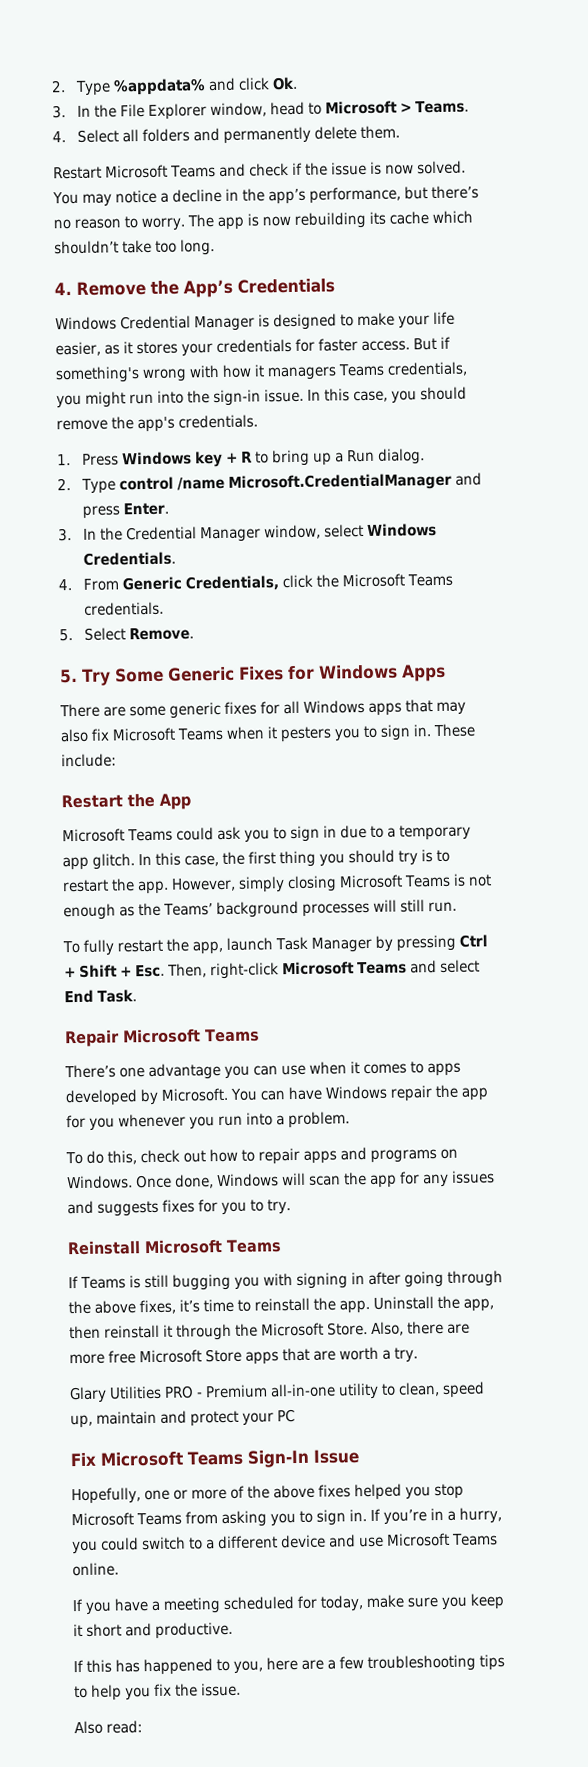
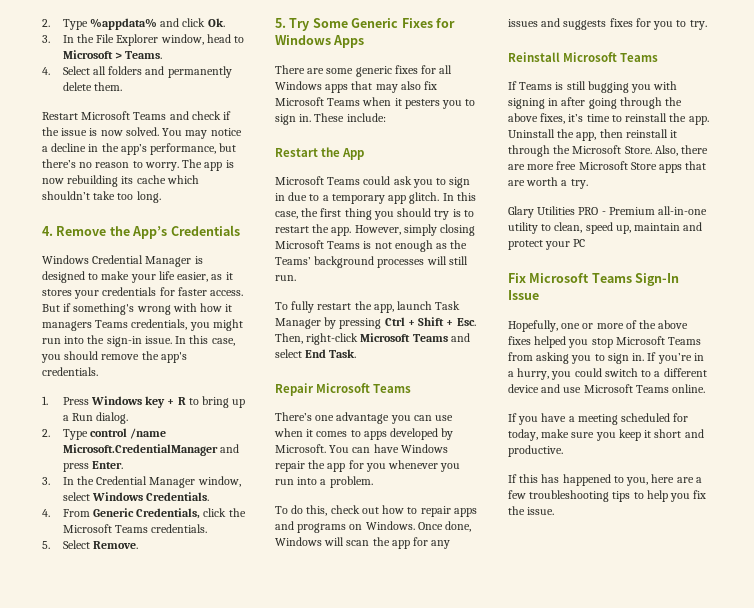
- Also read:

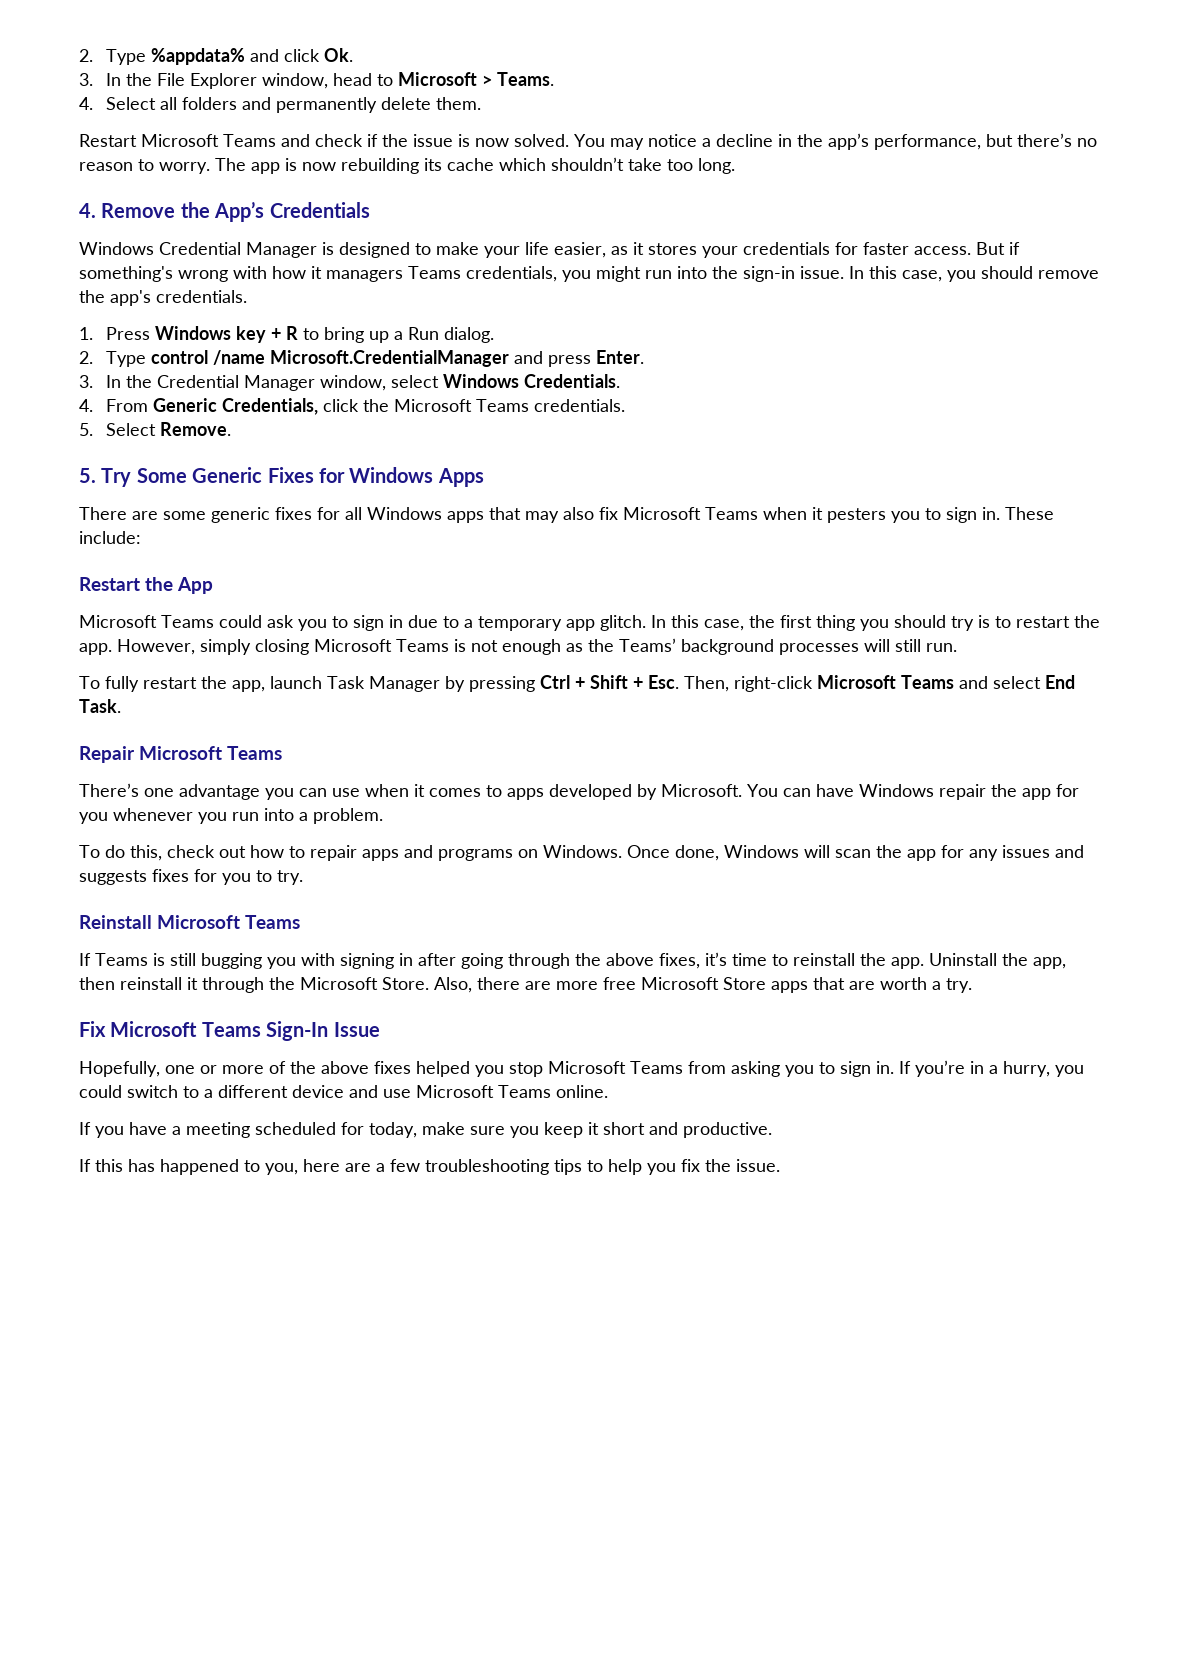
- Glary Utilities PRO - Premium all-in-one utility to clean, speed up, maintain and protect your PC

